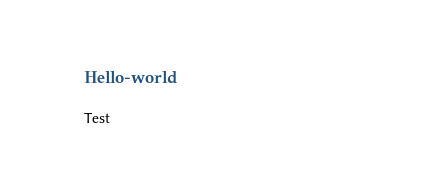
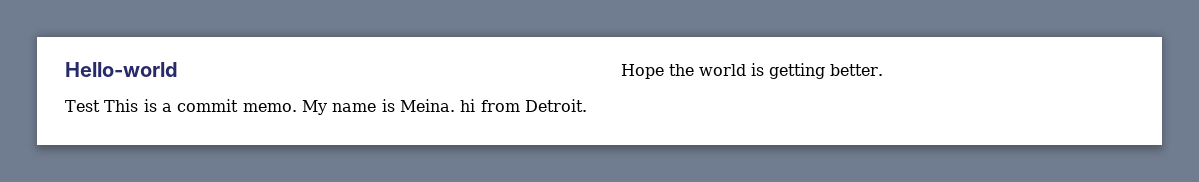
- Test
+ Test This is a commit memo. My name is Meina. hi from Detroit. Hope the world is getting better.

